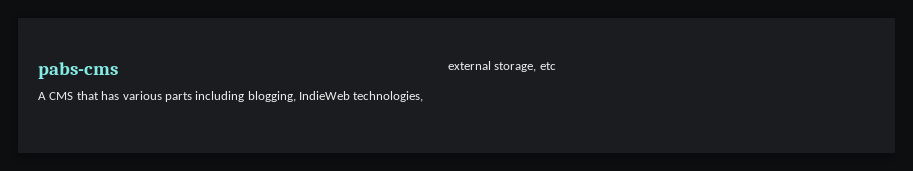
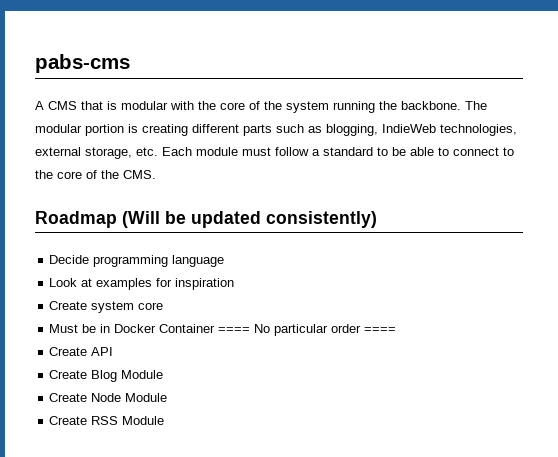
- A CMS that has various parts including blogging, IndieWeb technologies, external storage, etc
+ A CMS that is modular with the core of the system running the backbone. The modular portion is creating different parts such as blogging, IndieWeb technologies, external storage, etc. Each module must follow a standard to be able to connect to the core of the CMS.
+ Roadmap (Will be updated consistently)
+ Decide programming language
+ Look at examples for inspiration
+ Create system core
+ Must be in Docker Container ==== No particular order ====
+ Create API
+ Create Blog Module
+ Create Node Module
+ Create RSS Module

